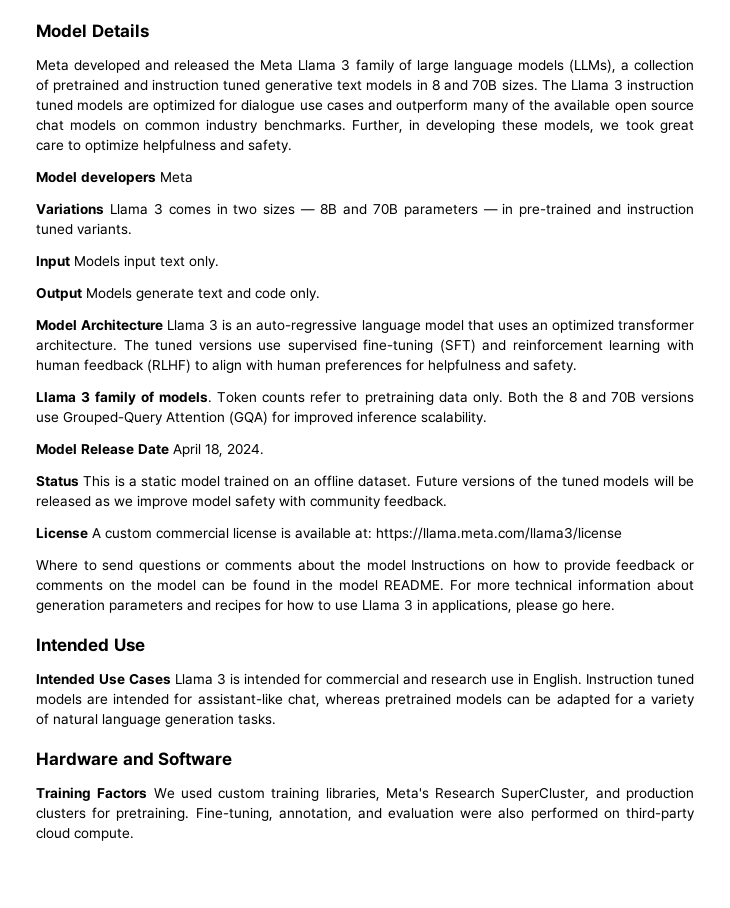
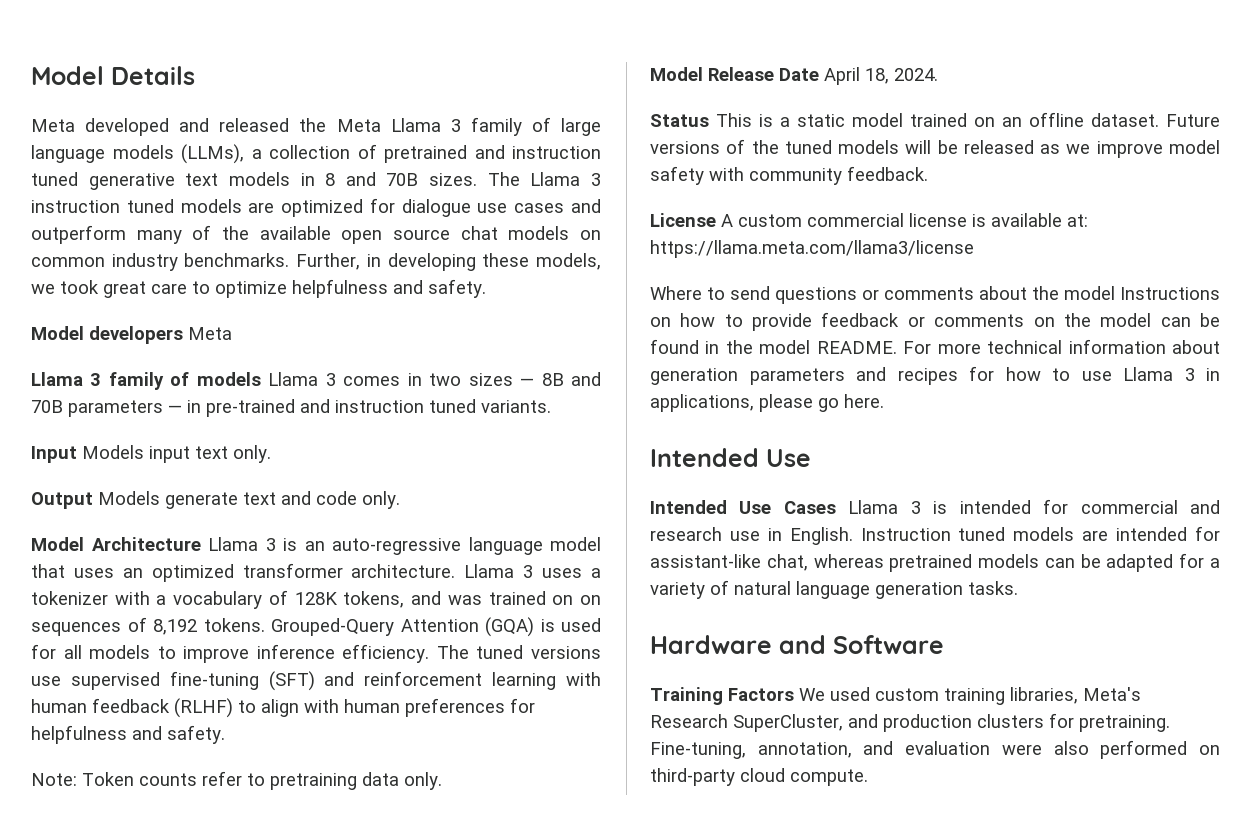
- Variations Llama 3 comes in two sizes — 8B and 70B parameters — in pre-trained and instruction tuned variants.
+ Llama 3 family of models Llama 3 comes in two sizes — 8B and 70B parameters — in pre-trained and instruction tuned variants.
+ Llama 3 uses a tokenizer with a vocabulary of 128K tokens, and was trained on on sequences of 8,192 tokens. Grouped-Query Attention (GQA) is used for all models to improve inference efficiency.
- Llama 3 family of models. Token counts refer to pretraining data only. Both the 8 and 70B versions use Grouped-Query Attention (GQA) for improved inference scalability.
+ Note: Token counts refer to pretraining data only.

